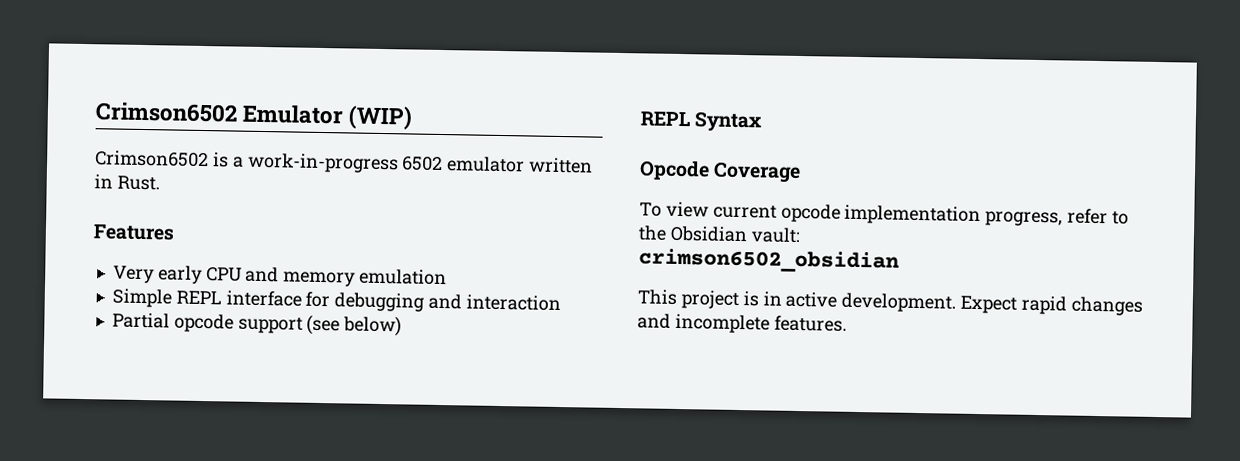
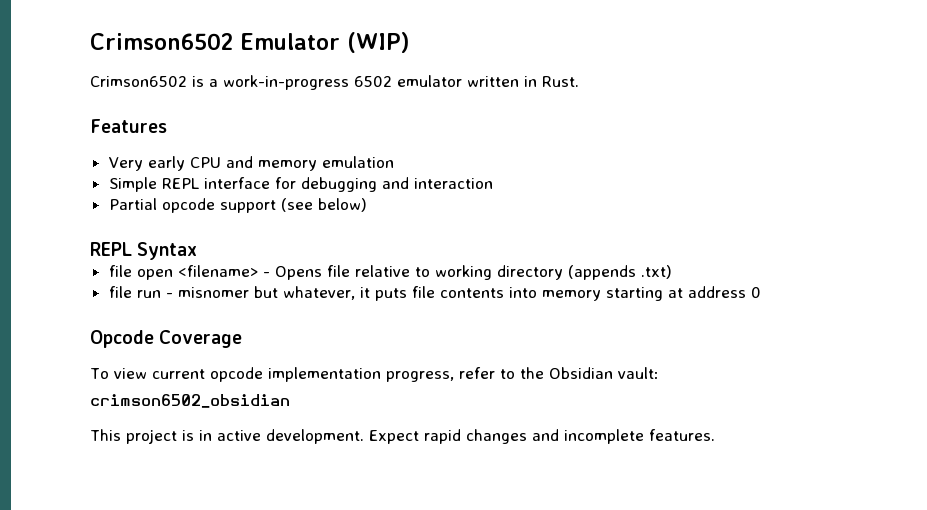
+ file open <filename> - Opens file relative to working directory (appends .txt)
+ file run - misnomer but whatever, it puts file contents into memory starting at address 0

